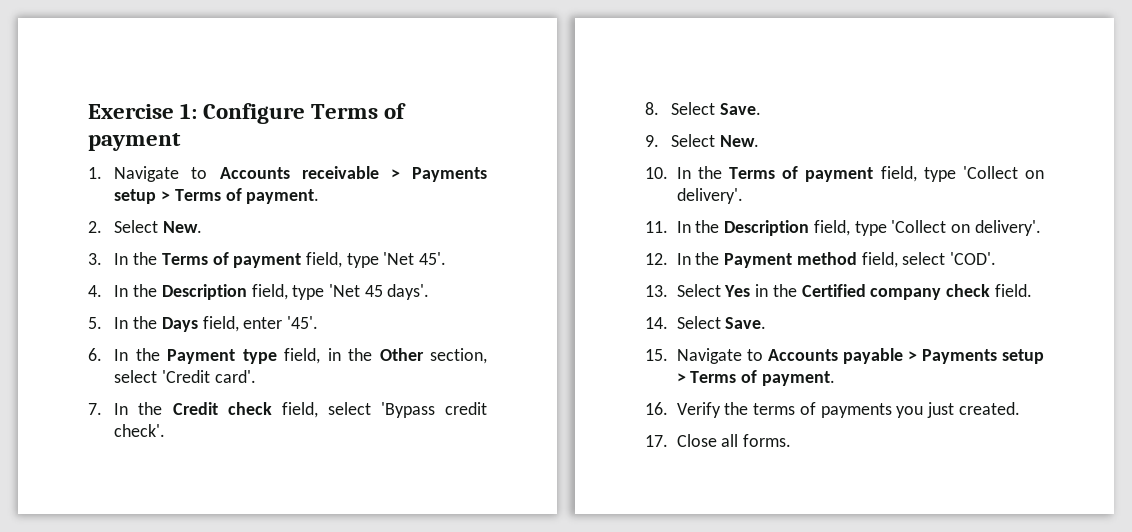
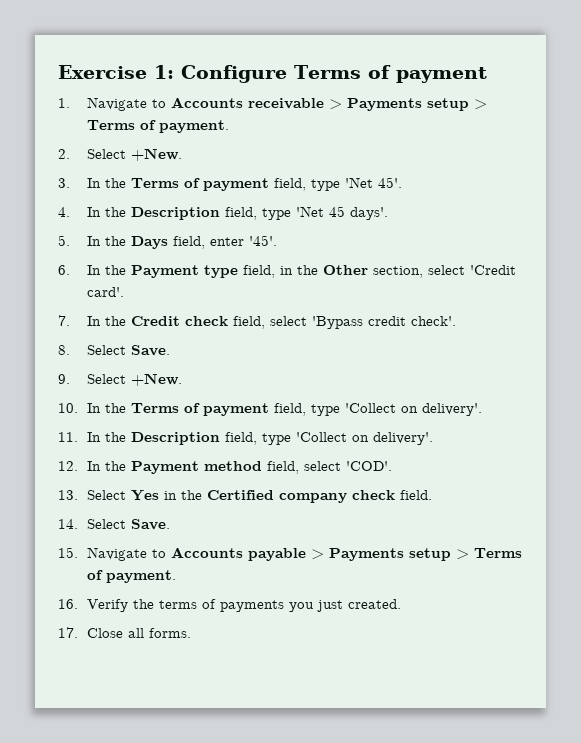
- 2. Select New.
+ 2. Select +New.
- 9. Select New.
+ 9. Select +New.

